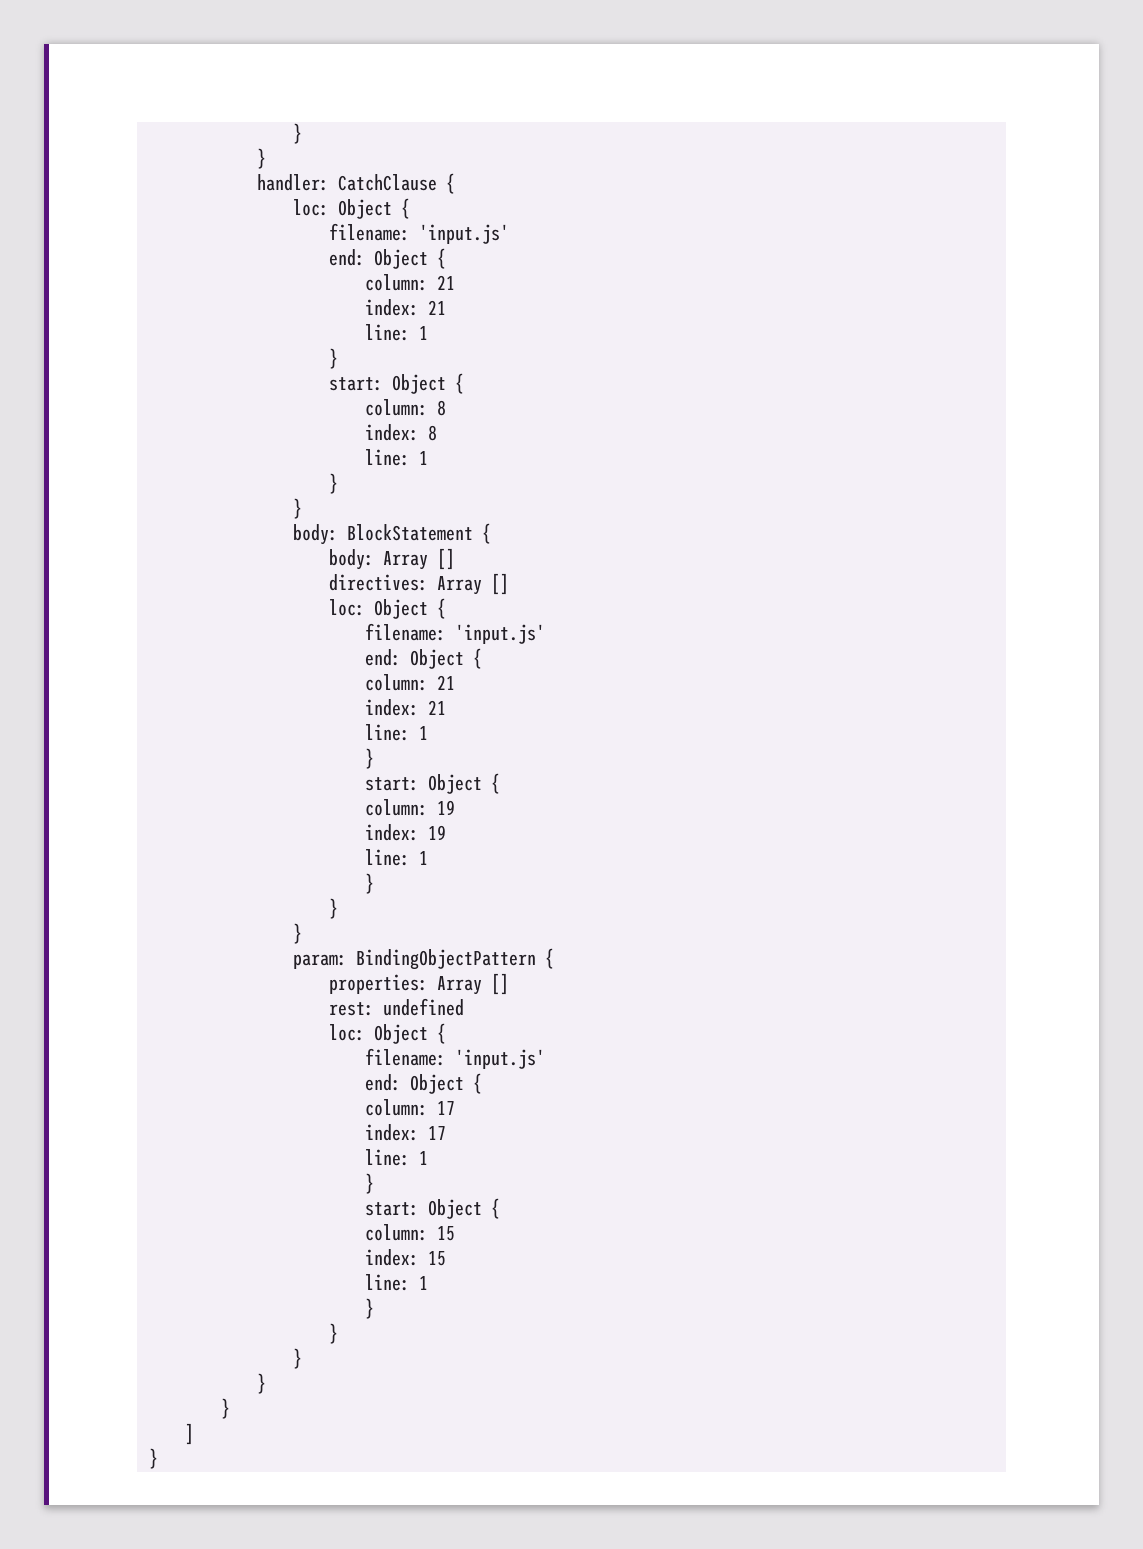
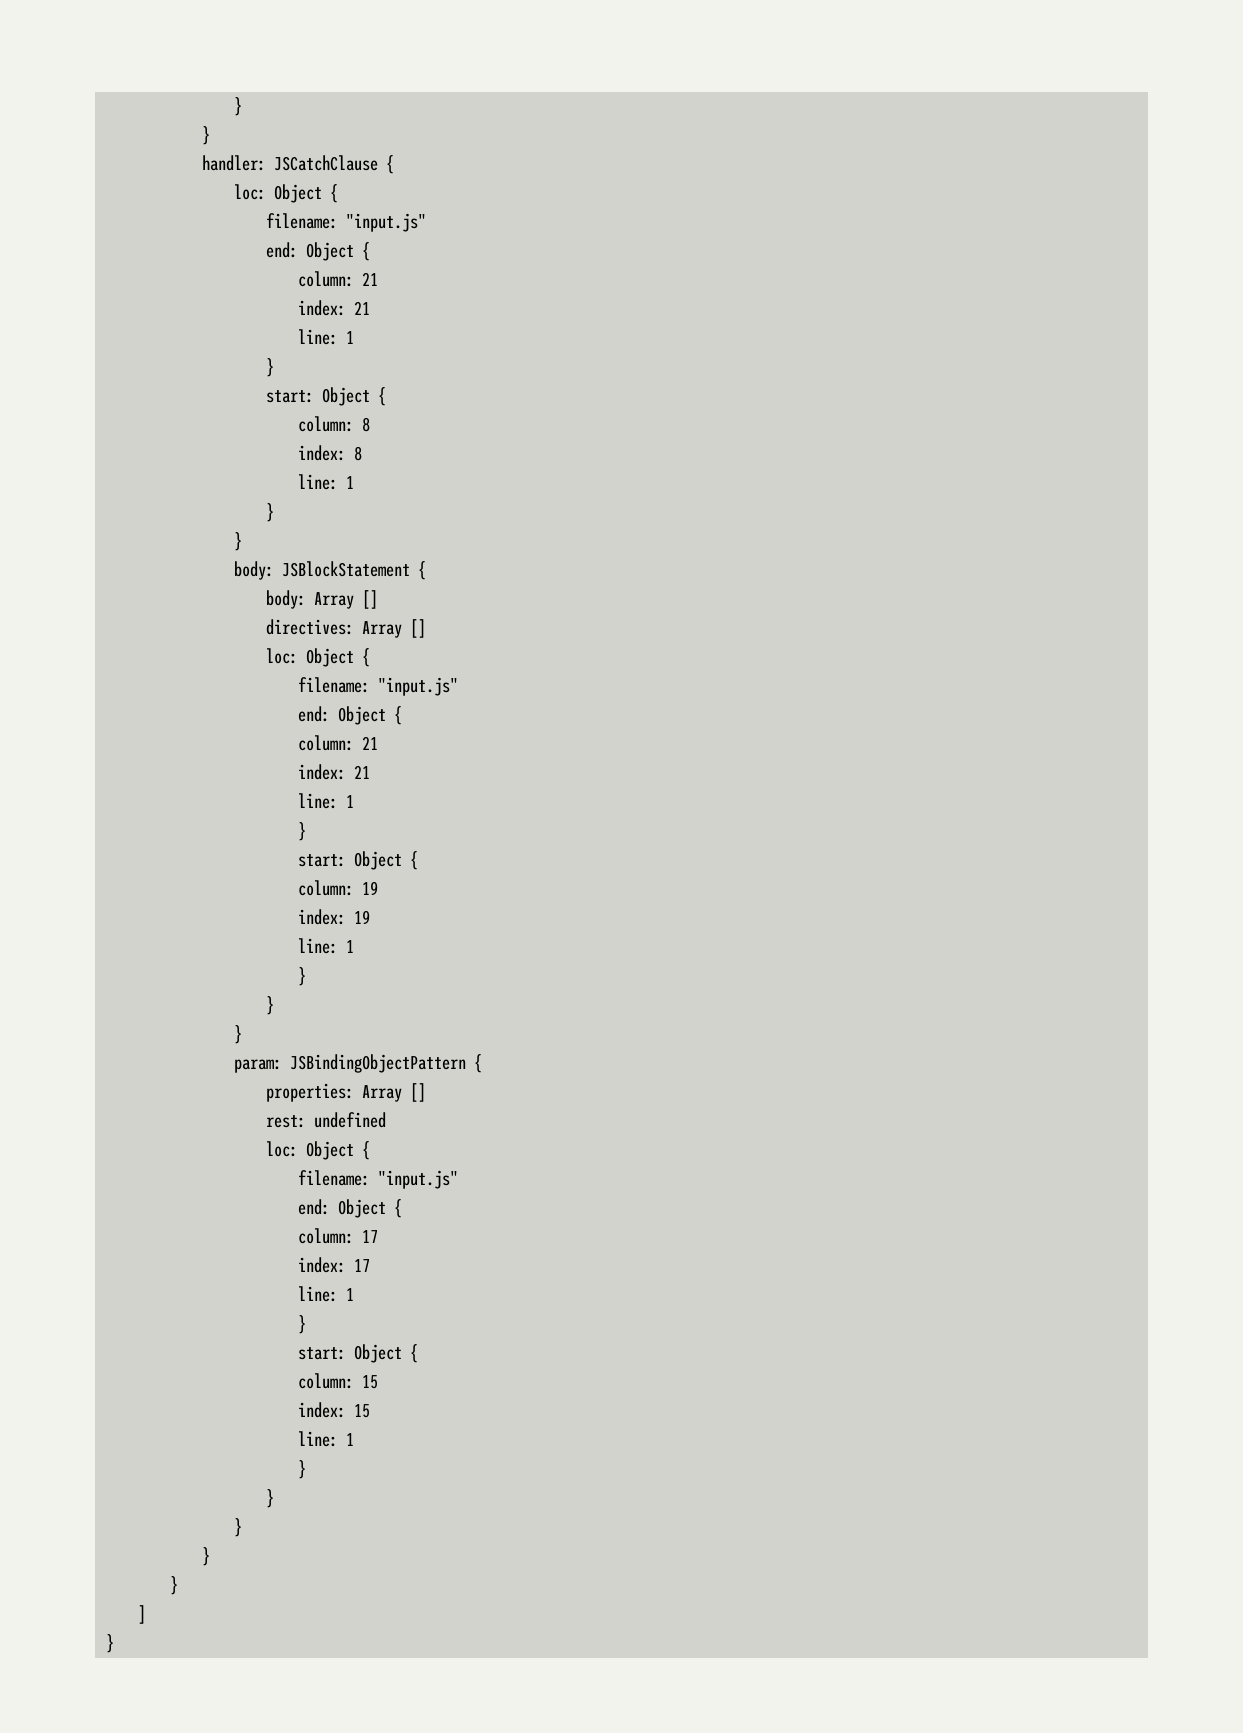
- handler: CatchClause {
+ handler: JSCatchClause {
  loc: Object {
- filename: 'input.js'
+ filename: "input.js"
- body: BlockStatement {
+ body: JSBlockStatement {
  directives: Array []
  loc: Object {
- filename: 'input.js'
+ filename: "input.js"
- param: BindingObjectPattern {
+ param: JSBindingObjectPattern {
  rest: undefined
  loc: Object {
- filename: 'input.js'
+ filename: "input.js"

